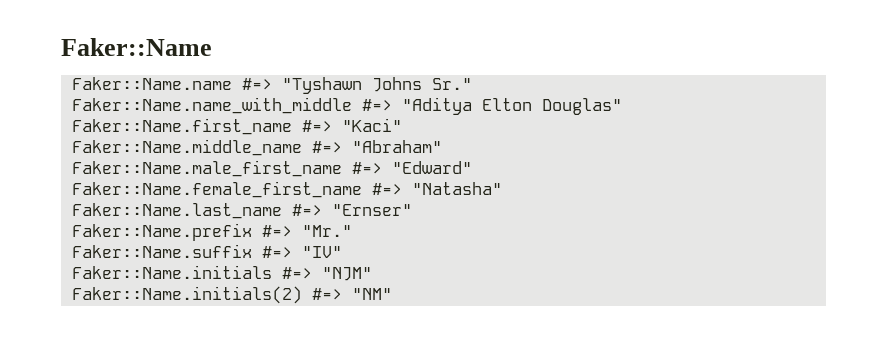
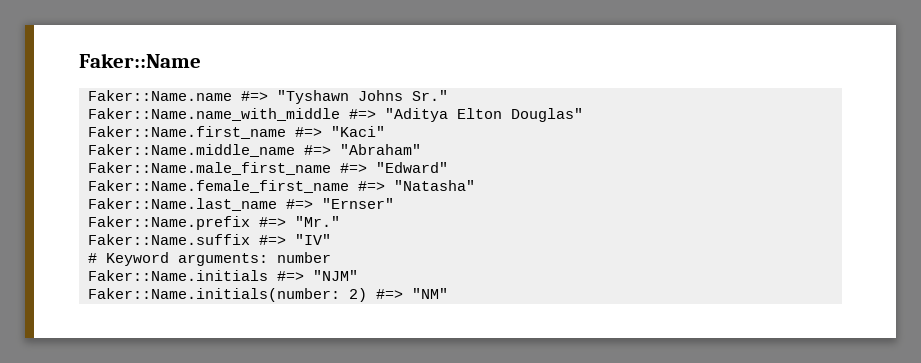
+ # Keyword arguments: number
- Faker::Name.initials(2) #=> "NM"
+ Faker::Name.initials(number: 2) #=> "NM"

